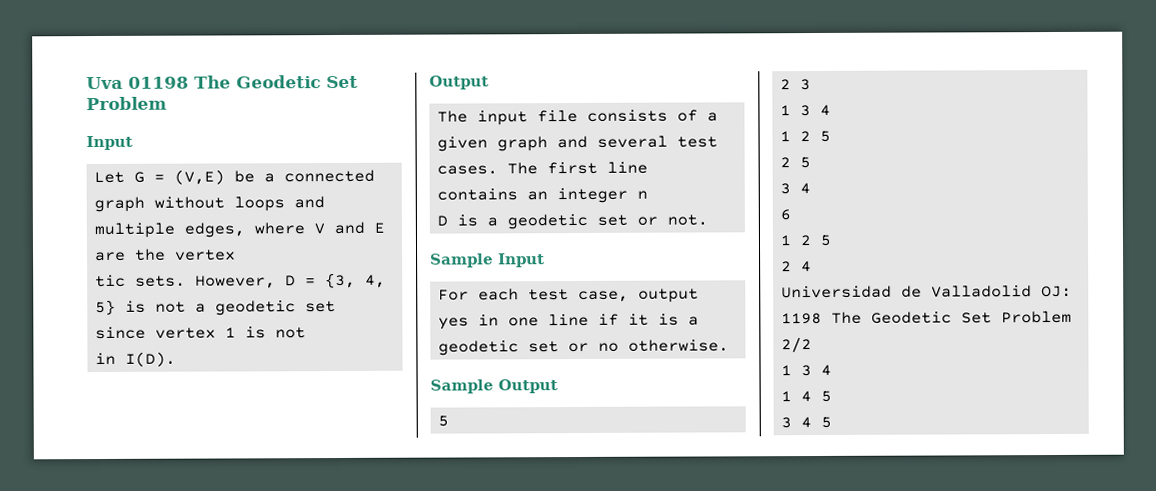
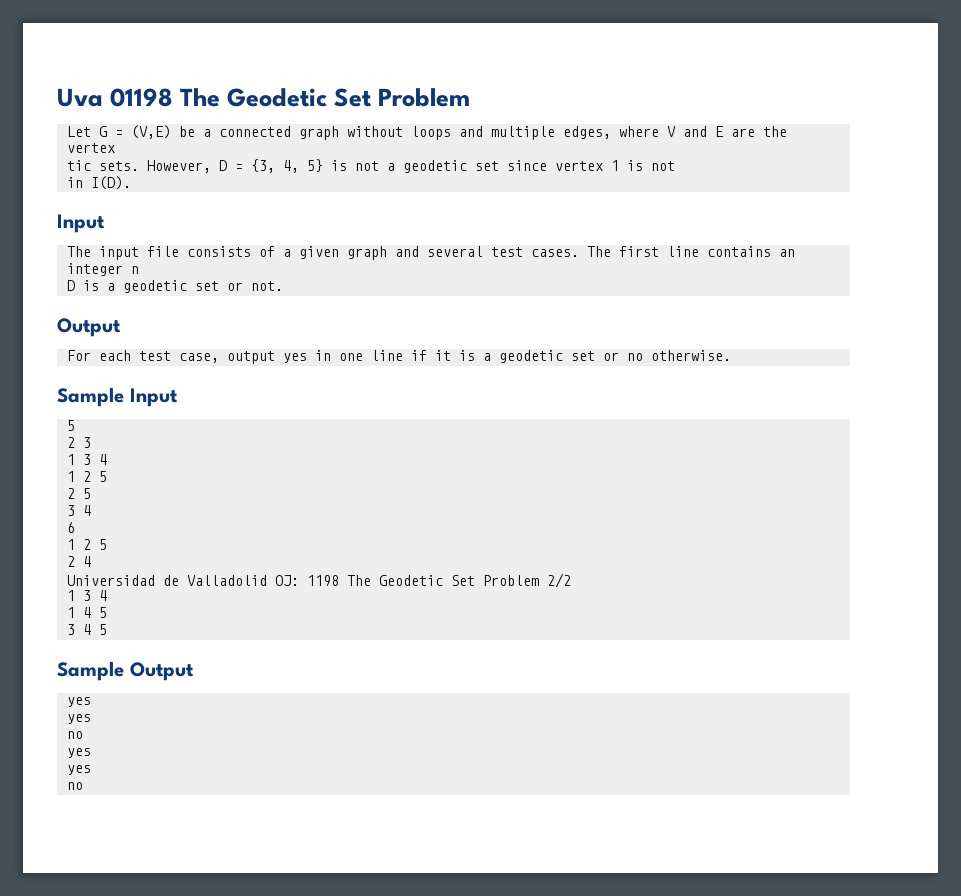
  Uva 01198 The Geodetic Set Problem
- Input
  in I(D).
- Output
+ Input
  D is a geodetic set or not.
- Sample Input
+ Output
- Sample Output
+ Sample Input
+ Sample Output
+ yes
+ yes
+ no
+ yes
+ yes
+ no

